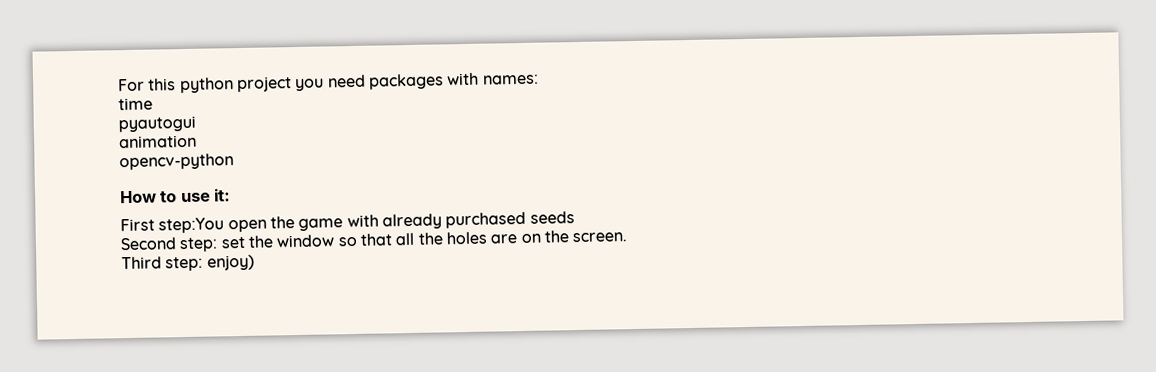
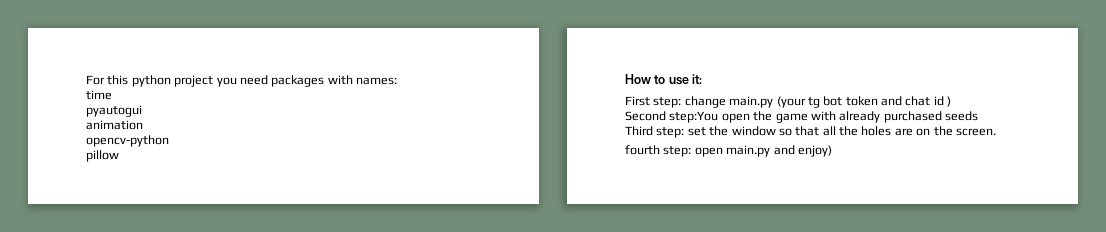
+ pillow
- First step:You open the game with already purchased seeds
+ First step: change main.py (your tg bot token and chat id )
+ Second step:You open the game with already purchased seeds
- Second step: set the window so that all the holes are on the screen.
+ Third step: set the window so that all the holes are on the screen.
- Third step: enjoy)
+ fourth step: open main.py and enjoy)

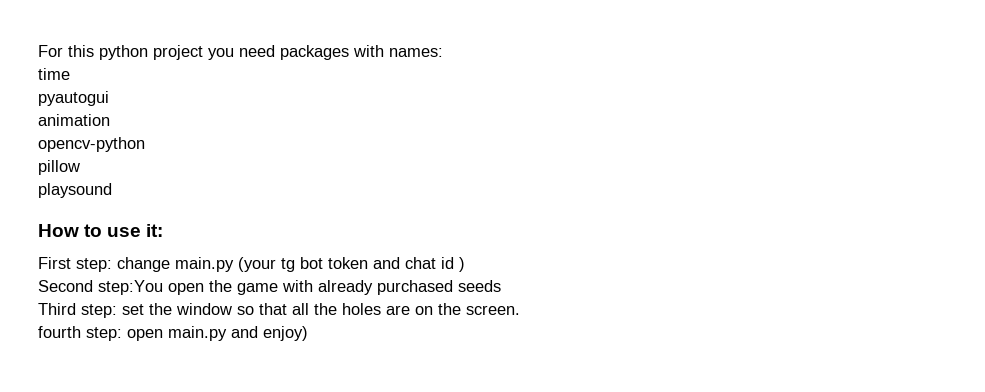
+ playsound

